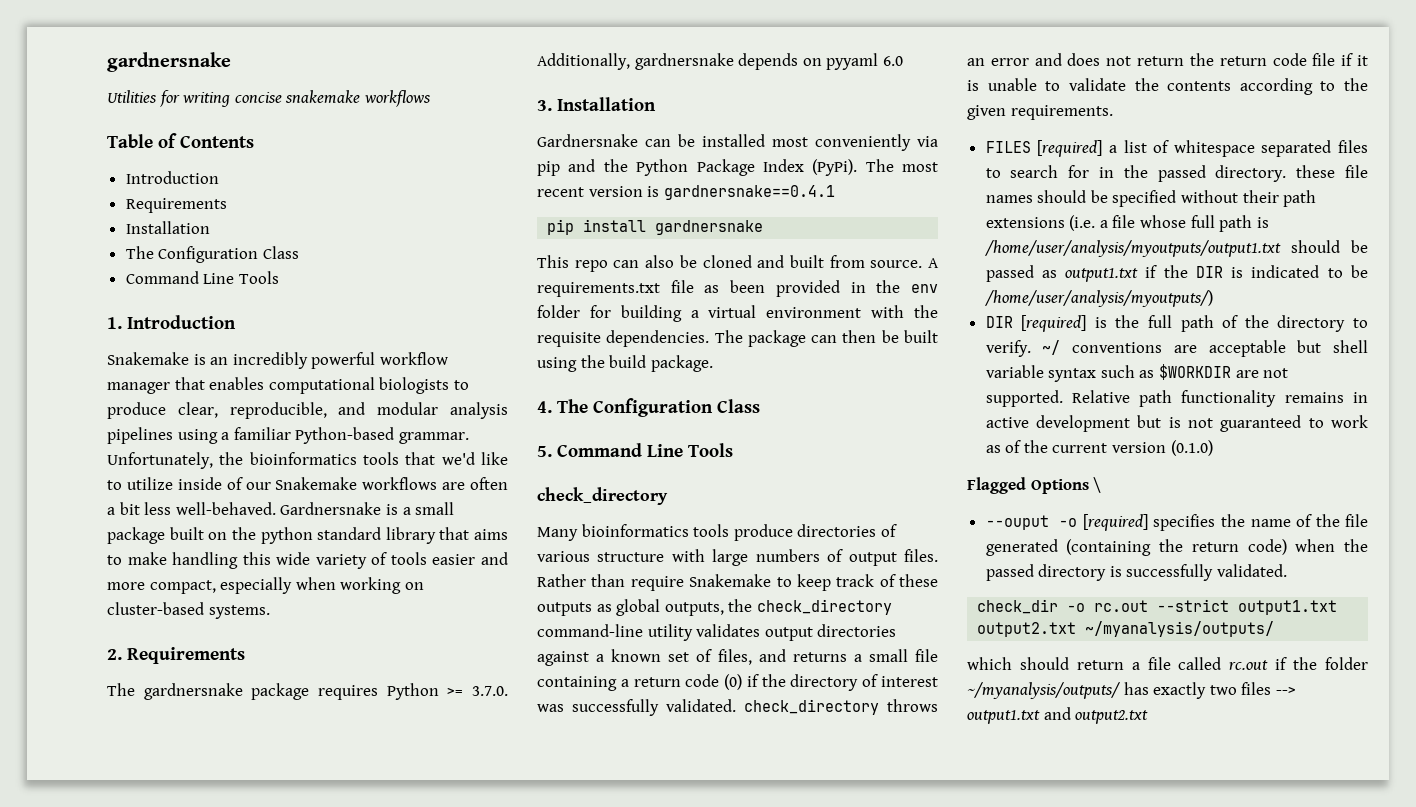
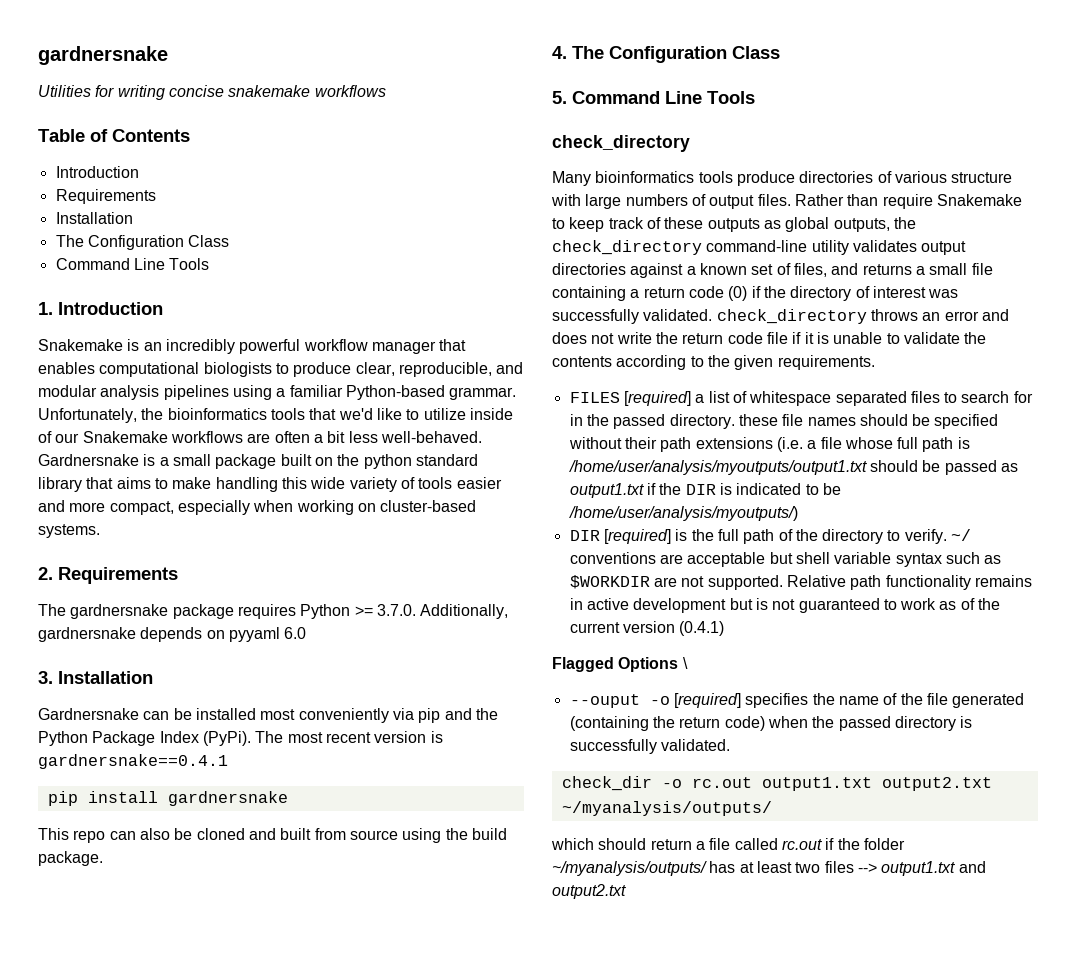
- This repo can also be cloned and built from source. A requirements.txt file as been provided in the env folder for building a virtual environment with the requisite dependencies. The package can then be built using the build package.
+ This repo can also be cloned and built from source using the build package.
- Rather than require Snakemake to keep track of these outputs as global outputs, the check_directory command-line utility validates output directories against a known set of files, and returns a small file containing a return code (0) if the directory of interest was successfully validated. check_directory throws an error and does not return the return code file if it is unable to validate the contents according to the given requirements.
+ Rather than require Snakemake to keep track of these outputs as global outputs, the check_directory command-line utility validates output directories against a known set of files, and returns a small file containing a return code (0) if the directory of interest was successfully validated. check_directory throws an error and does not write the return code file if it is unable to validate the contents according to the given requirements.
- Relative path functionality remains in active development but is not guaranteed to work as of the current version (0.1.0)
+ Relative path functionality remains in active development but is not guaranteed to work as of the current version (0.4.1)
- check_dir -o rc.out --strict output1.txt output2.txt ~/myanalysis/outputs/
+ check_dir -o rc.out output1.txt output2.txt ~/myanalysis/outputs/
- which should return a file called rc.out if the folder ~/myanalysis/outputs/ has exactly two files --> output1.txt and output2.txt
+ which should return a file called rc.out if the folder ~/myanalysis/outputs/ has at least two files --> output1.txt and output2.txt

